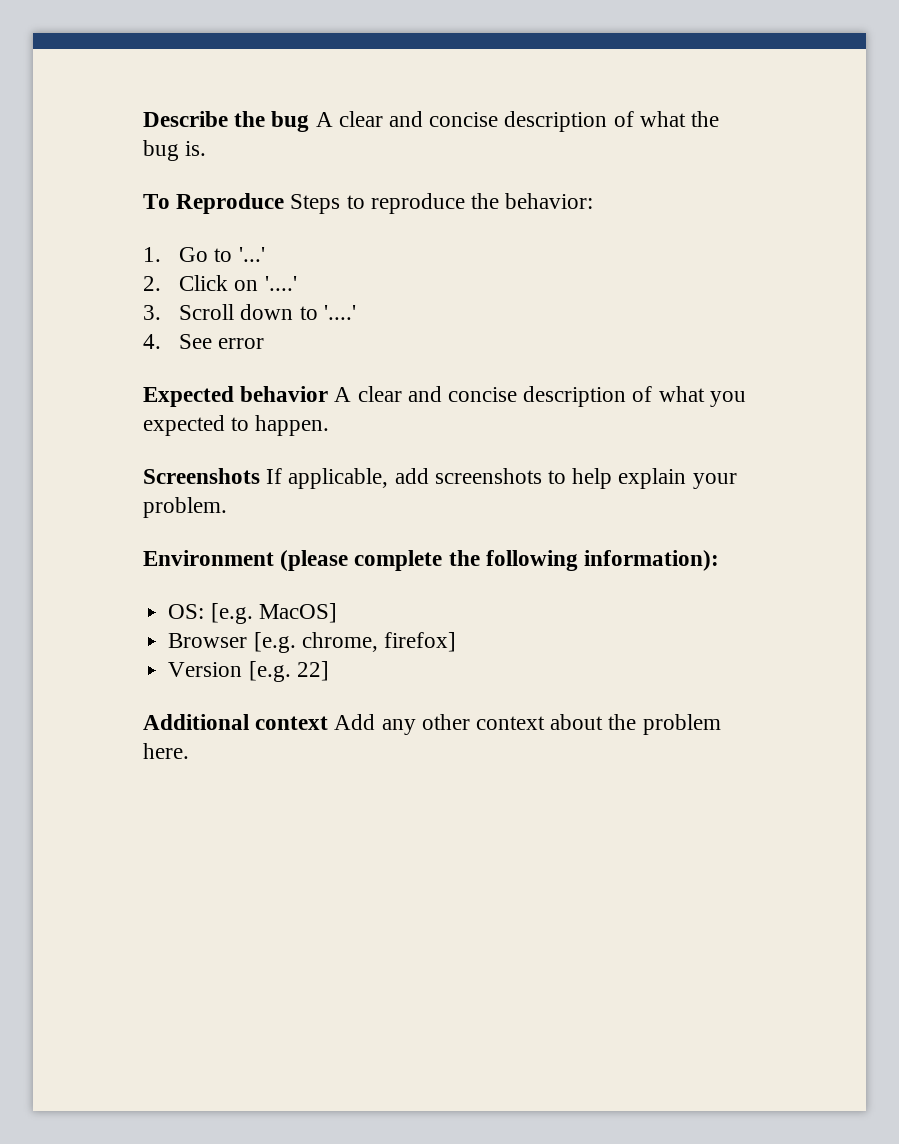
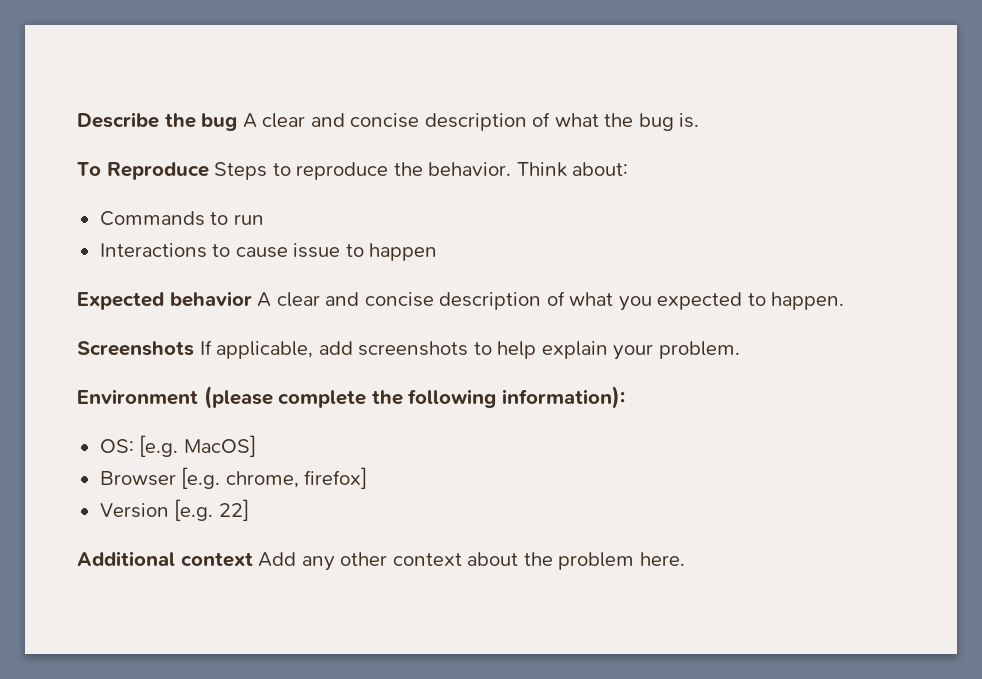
- To Reproduce Steps to reproduce the behavior:
- 1. Go to '...'
- 2. Click on '....'
- 3. Scroll down to '....'
- 4. See error
+ To Reproduce Steps to reproduce the behavior. Think about:
+ Commands to run
+ Interactions to cause issue to happen

